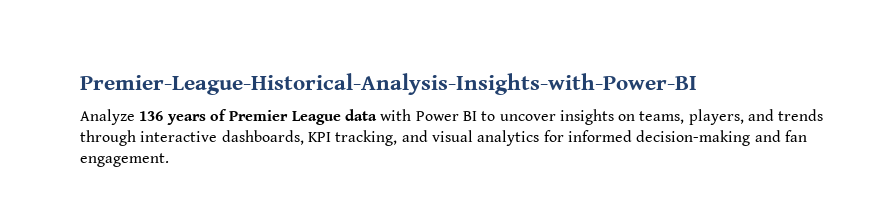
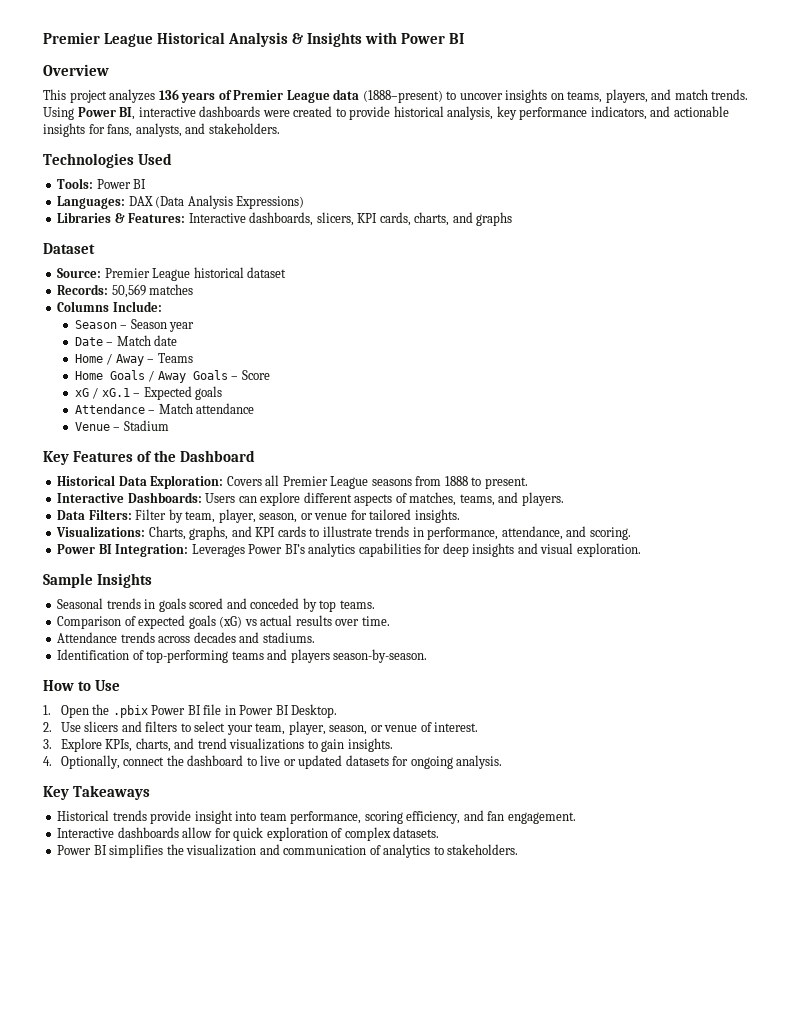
- Premier-League-Historical-Analysis-Insights-with-Power-BI
- Analyze 136 years of Premier League data with Power BI to uncover insights on teams, players, and trends through interactive dashboards, KPI tracking, and visual analytics for informed decision-making and fan engagement.
+ Premier League Historical Analysis & Insights with Power BI
+ Overview
+ This project analyzes 136 years of Premier League data (1888–present) to uncover insights on teams, players, and match trends. Using Power BI, interactive dashboards were created to provide historical analysis, key performance indicators, and actionable insights for fans, analysts, and stakeholders.
+ Technologies Used
+ Tools: Power BI
+ Languages: DAX (Data Analysis Expressions)
+ Libraries & Features: Interactive dashboards, slicers, KPI cards, charts, and graphs
+ Dataset
+ Source: Premier League historical dataset
+ Records: 50,569 matches
+ Columns Include:
+ Season – Season year
+ Date – Match date
+ Home / Away – Teams
+ Home Goals / Away Goals – Score
+ xG / xG.1 – Expected goals
+ Attendance – Match attendance
+ Venue – Stadium
+ Key Features of the Dashboard
+ Historical Data Exploration: Covers all Premier League seasons from 1888 to present.
+ Interactive Dashboards: Users can explore different aspects of matches, teams, and players.
+ Data Filters: Filter by team, player, season, or venue for tailored insights.
+ Visualizations: Charts, graphs, and KPI cards to illustrate trends in performance, attendance, and scoring.
+ Power BI Integration: Leverages Power BI’s analytics capabilities for deep insights and visual exploration.
+ Sample Insights
+ Seasonal trends in goals scored and conceded by top teams.
+ Comparison of expected goals (xG) vs actual results over time.
+ Attendance trends across decades and stadiums.
+ Identification of top-performing teams and players season-by-season.
+ How to Use
+ 1. Open the .pbix Power BI file in Power BI Desktop.
+ 2. Use slicers and filters to select your team, player, season, or venue of interest.
+ 3. Explore KPIs, charts, and trend visualizations to gain insights.
+ 4. Optionally, connect the dashboard to live or updated datasets for ongoing analysis.
+ Key Takeaways
+ Historical trends provide insight into team performance, scoring efficiency, and fan engagement.
+ Interactive dashboards allow for quick exploration of complex datasets.
+ Power BI simplifies the visualization and communication of analytics to stakeholders.

